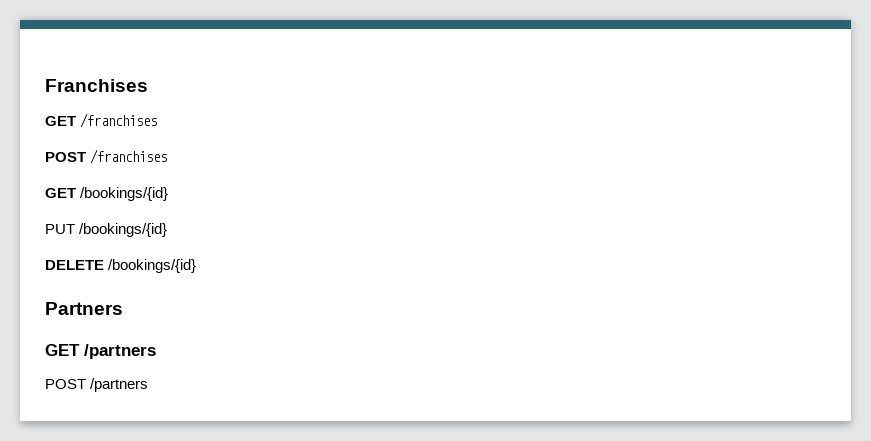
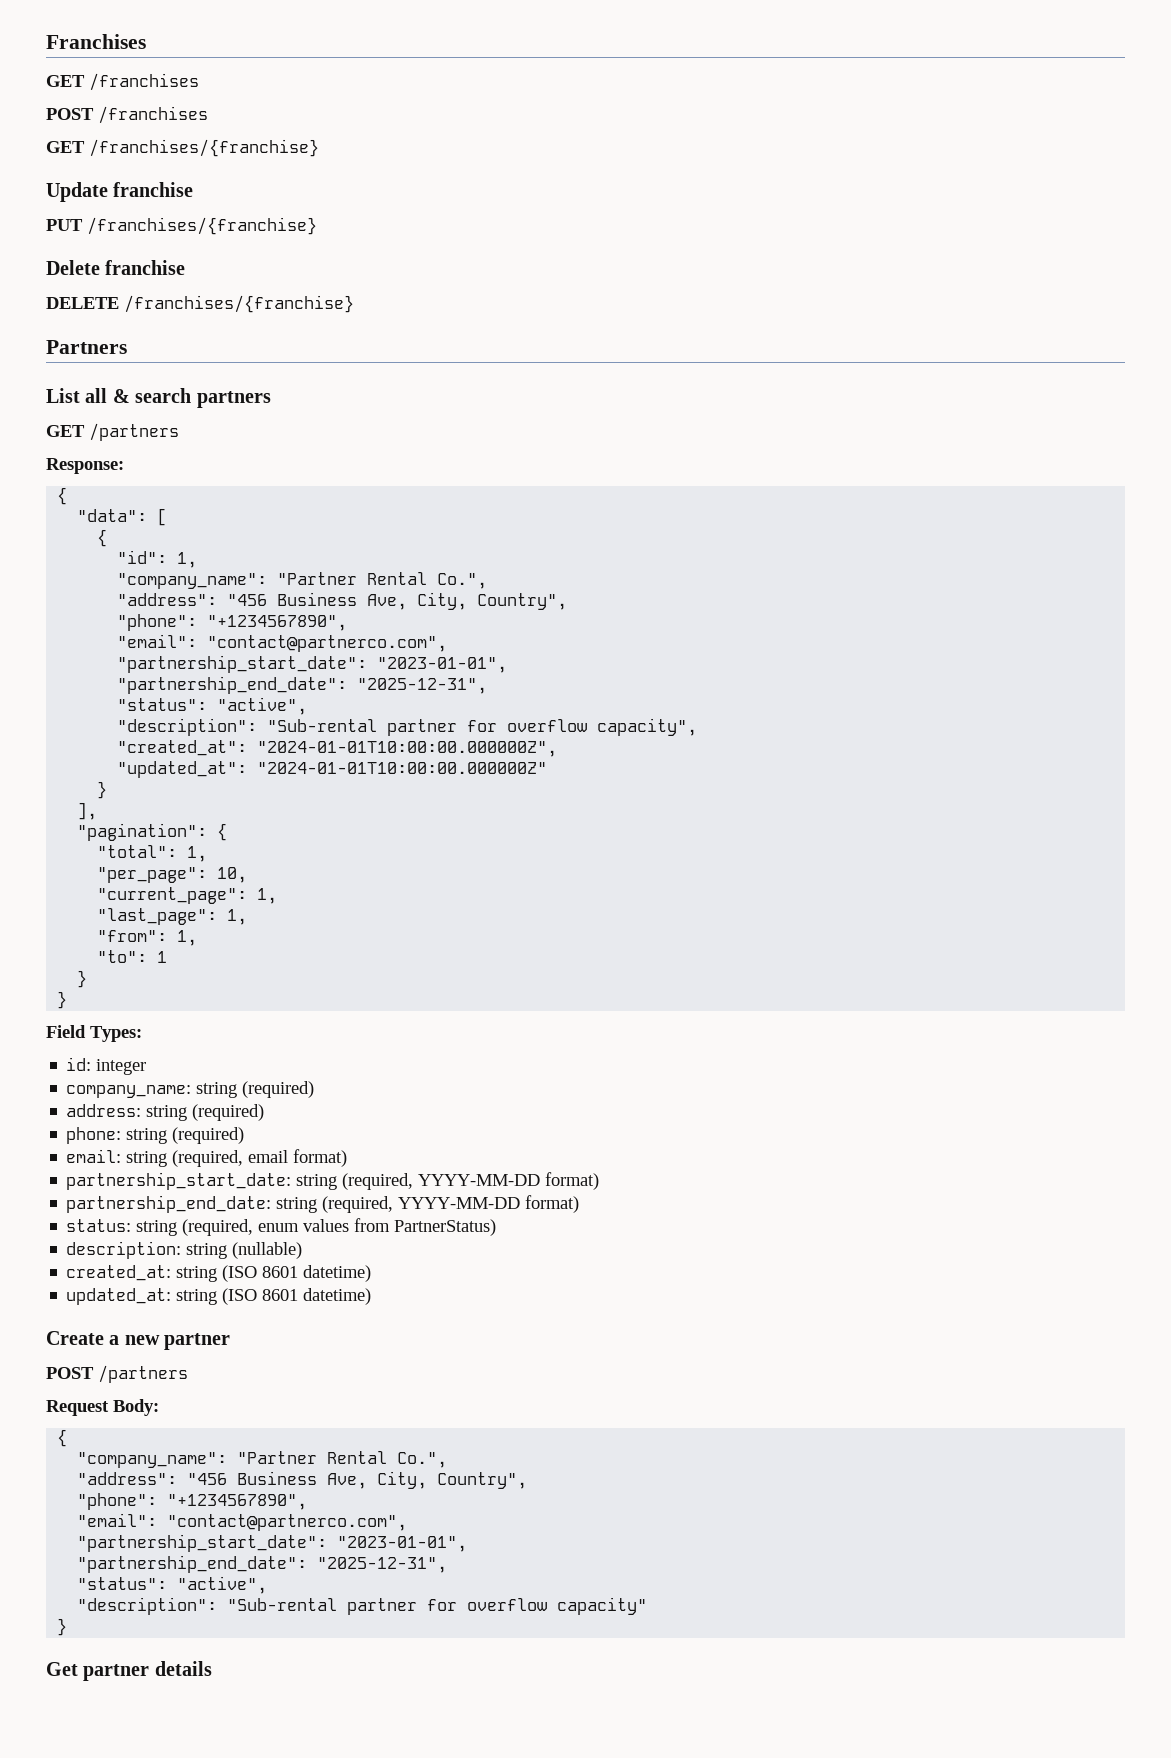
- GET /bookings/{id}
- PUT /bookings/{id}
+ GET /franchises/{franchise}
+ Update franchise
+ PUT /franchises/{franchise}
+ Delete franchise
- DELETE /bookings/{id}
+ DELETE /franchises/{franchise}
+ List all & search partners
  GET /partners
+ Response:
+ {
+ "data": [
+ {
+ "id": 1,
+ "company_name": "Partner Rental Co.",
+ "address": "456 Business Ave, City, Country",
+ "phone": "+1234567890",
+ "email": "contact@partnerco.com",
+ "partnership_start_date": "2023-01-01",
+ "partnership_end_date": "2025-12-31",
+ "status": "active",
+ "description": "Sub-rental partner for overflow capacity",
+ "created_at": "2024-01-01T10:00:00.000000Z",
+ "updated_at": "2024-01-01T10:00:00.000000Z"
+ }
+ ],
+ "pagination": {
+ "total": 1,
+ "per_page": 10,
+ "current_page": 1,
+ "last_page": 1,
+ "from": 1,
+ "to": 1
+ }
+ }
+ Field Types:
+ id: integer
+ company_name: string (required)
+ address: string (required)
+ phone: string (required)
+ email: string (required, email format)
+ partnership_start_date: string (required, YYYY-MM-DD format)
+ partnership_end_date: string (required, YYYY-MM-DD format)
+ status: string (required, enum values from PartnerStatus)
+ description: string (nullable)
+ created_at: string (ISO 8601 datetime)
+ updated_at: string (ISO 8601 datetime)
+ Create a new partner
  POST /partners
+ Request Body:
+ {
+ "company_name": "Partner Rental Co.",
+ "address": "456 Business Ave, City, Country",
+ "phone": "+1234567890",
+ "email": "contact@partnerco.com",
+ "partnership_start_date": "2023-01-01",
+ "partnership_end_date": "2025-12-31",
+ "status": "active",
+ "description": "Sub-rental partner for overflow capacity"
+ }
+ Get partner details

